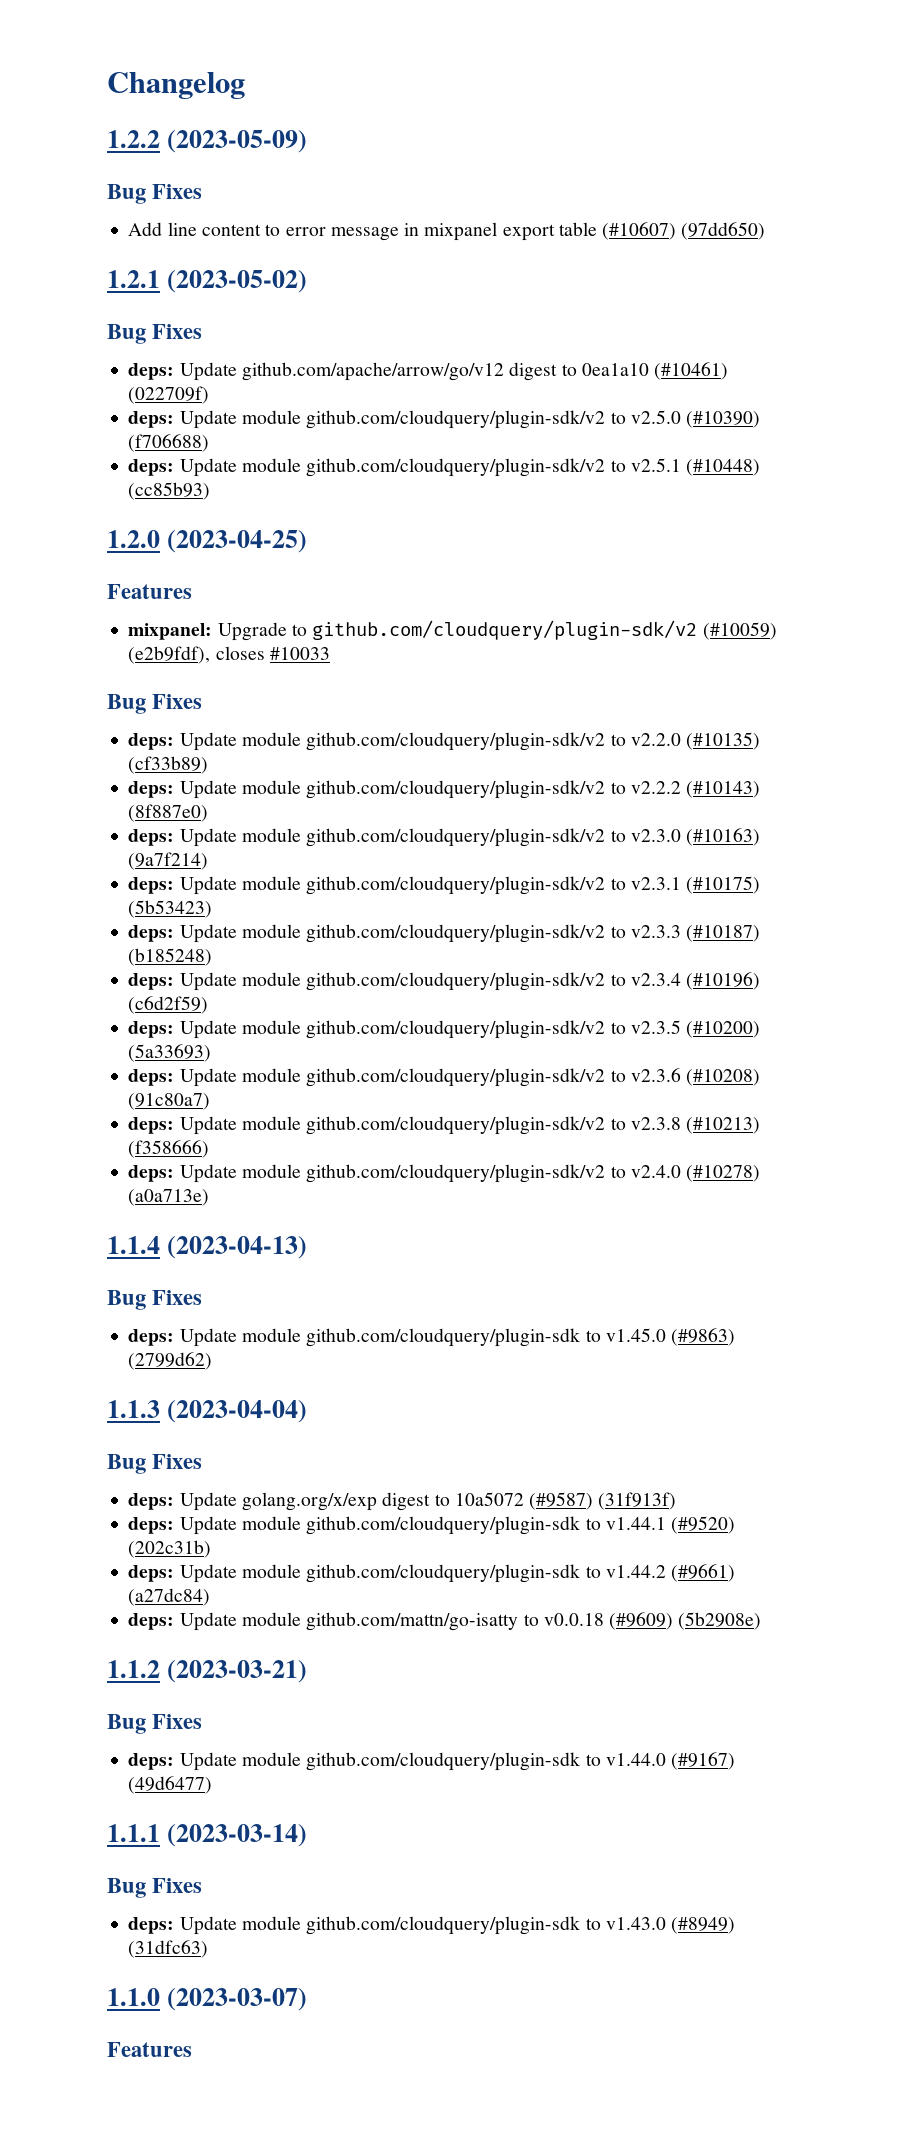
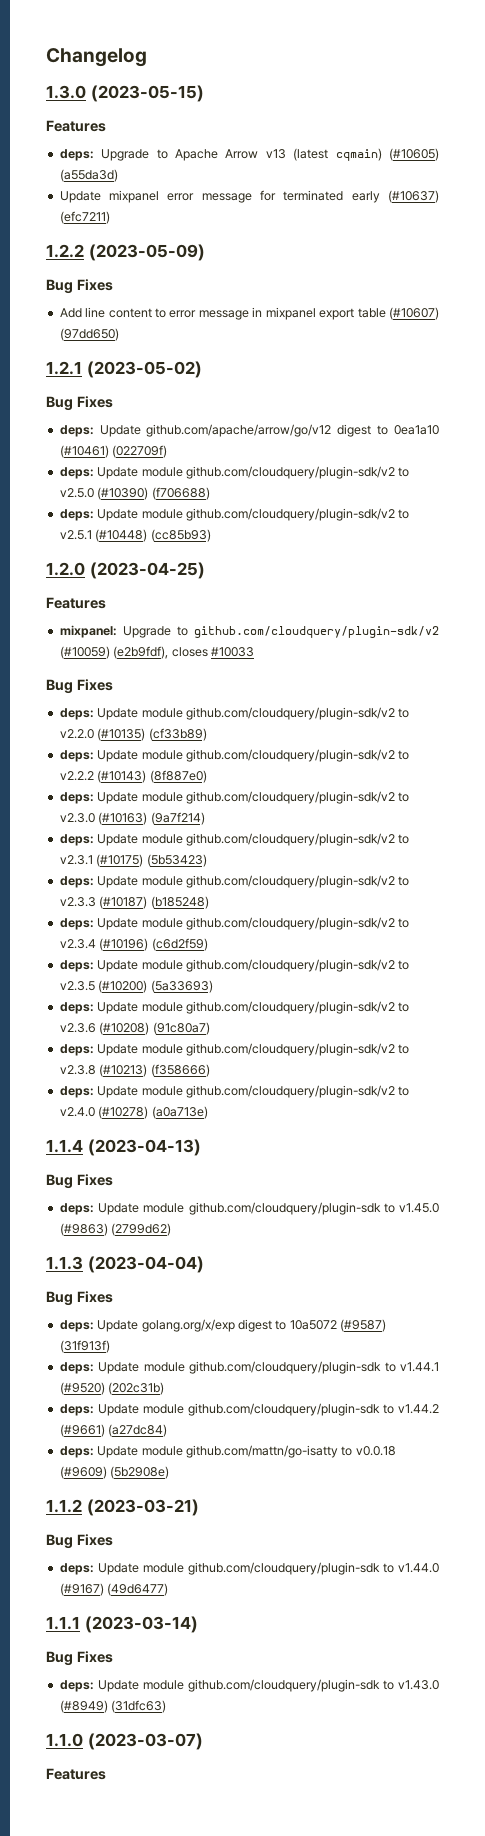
+ 1.3.0 (2023-05-15)
+ Features
+ deps: Upgrade to Apache Arrow v13 (latest cqmain) (#10605) (a55da3d)
+ Update mixpanel error message for terminated early (#10637) (efc7211)

